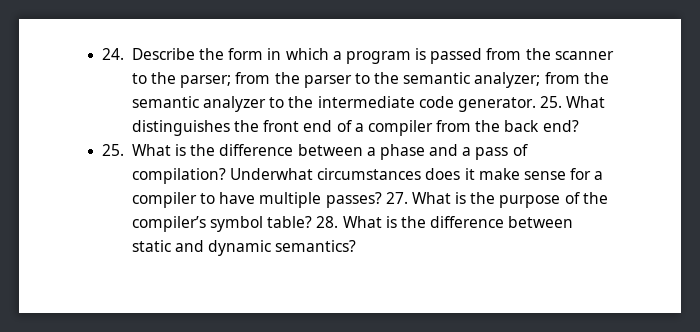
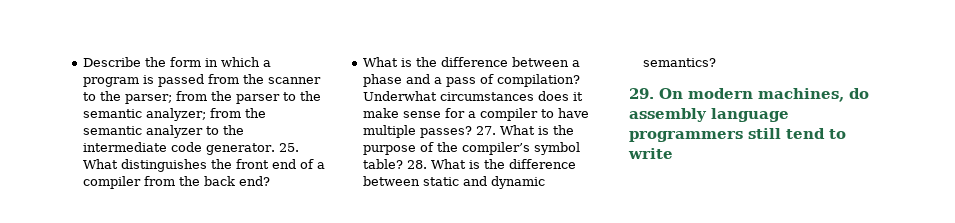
- 24. Describe the form in which a program is passed from the scanner to the parser; from the parser to the semantic analyzer; from the semantic analyzer to the intermediate code generator.
+ Describe the form in which a program is passed from the scanner to the parser; from the parser to the semantic analyzer; from the semantic analyzer to the intermediate code generator.
- 25. What is the difference between a phase and a pass of compilation?
+ What is the difference between a phase and a pass of compilation?
+ 29. On modern machines, do assembly language programmers still tend to write

